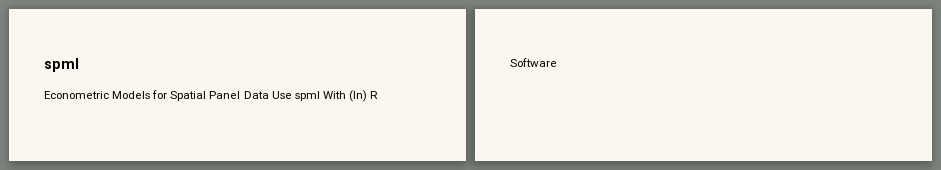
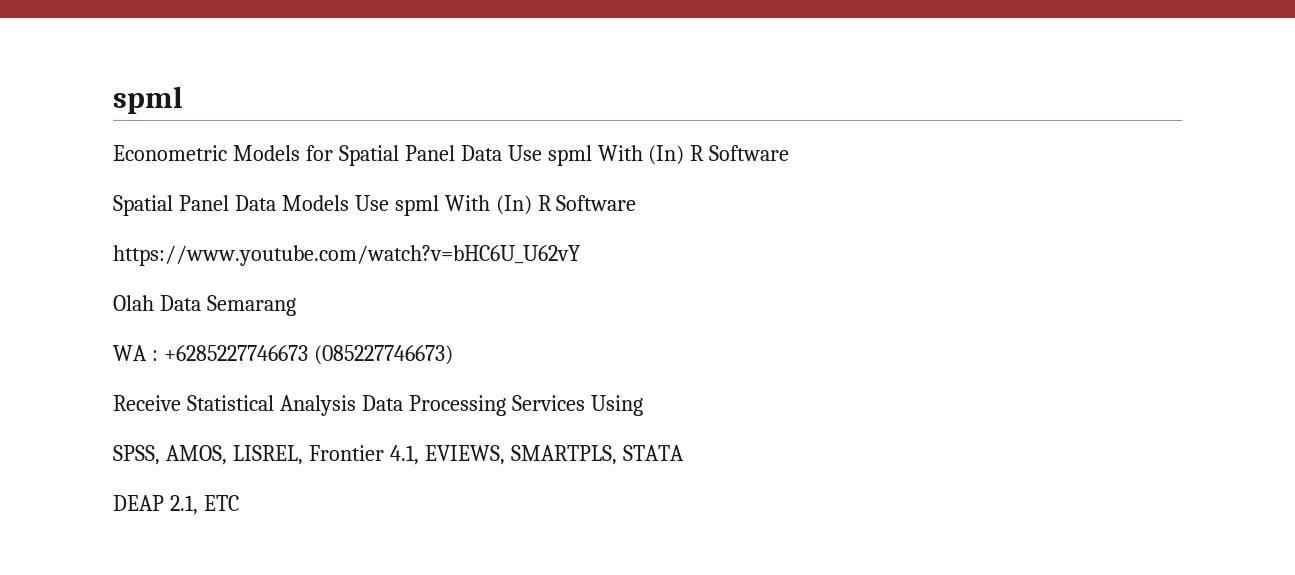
+ Spatial Panel Data Models Use spml With (In) R Software
+ https://www.youtube.com/watch?v=bHC6U_U62vY
+ Olah Data Semarang
+ WA : +6285227746673 (085227746673)
+ Receive Statistical Analysis Data Processing Services Using
+ SPSS, AMOS, LISREL, Frontier 4.1, EVIEWS, SMARTPLS, STATA
+ DEAP 2.1, ETC

